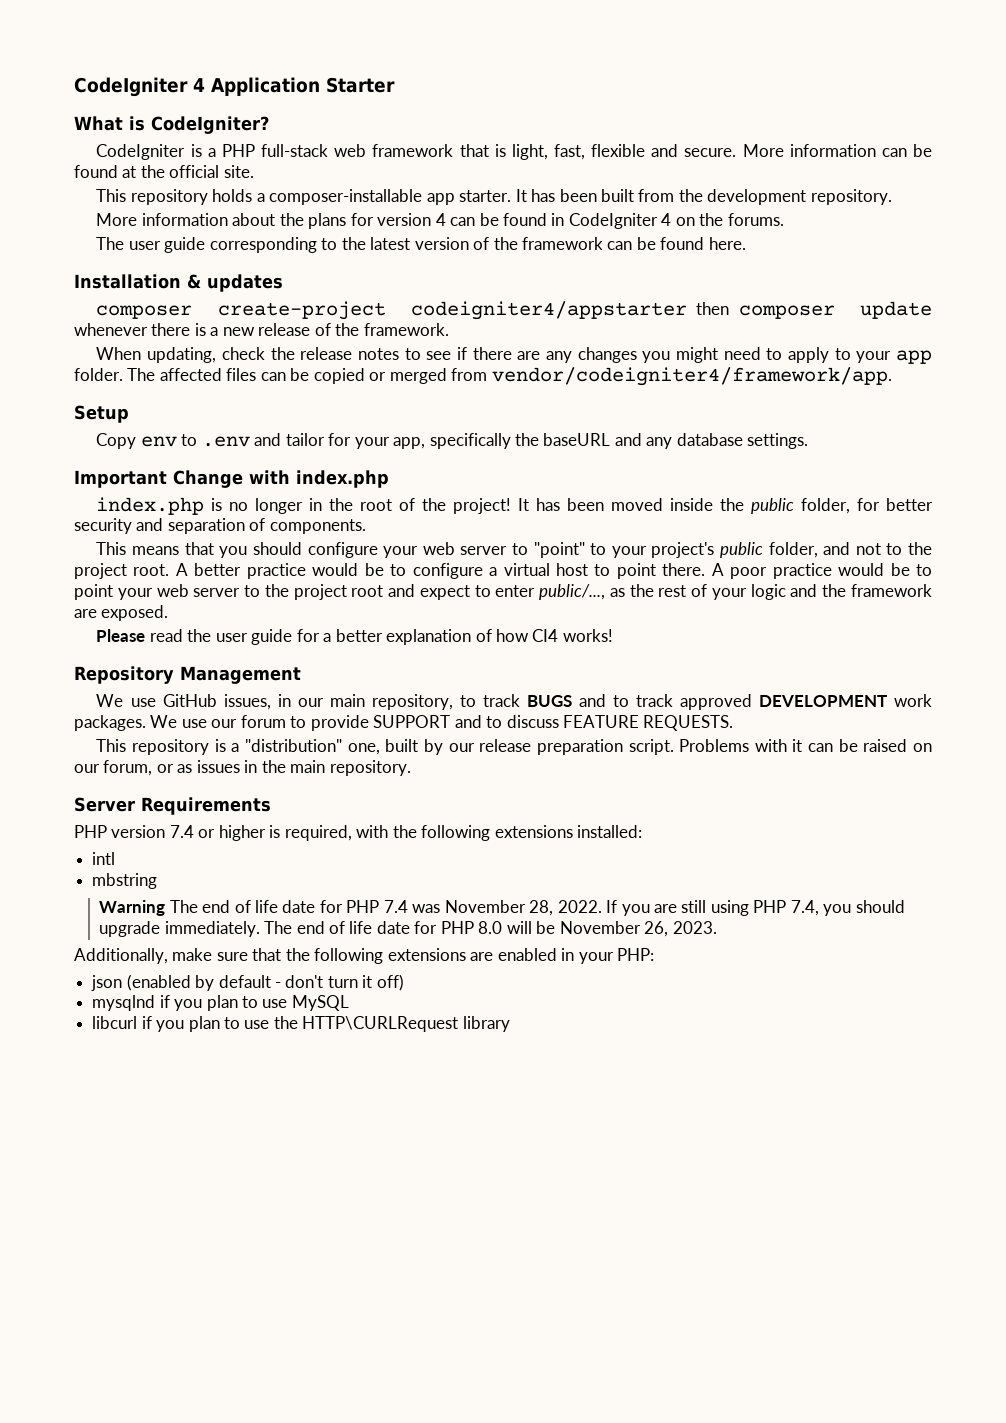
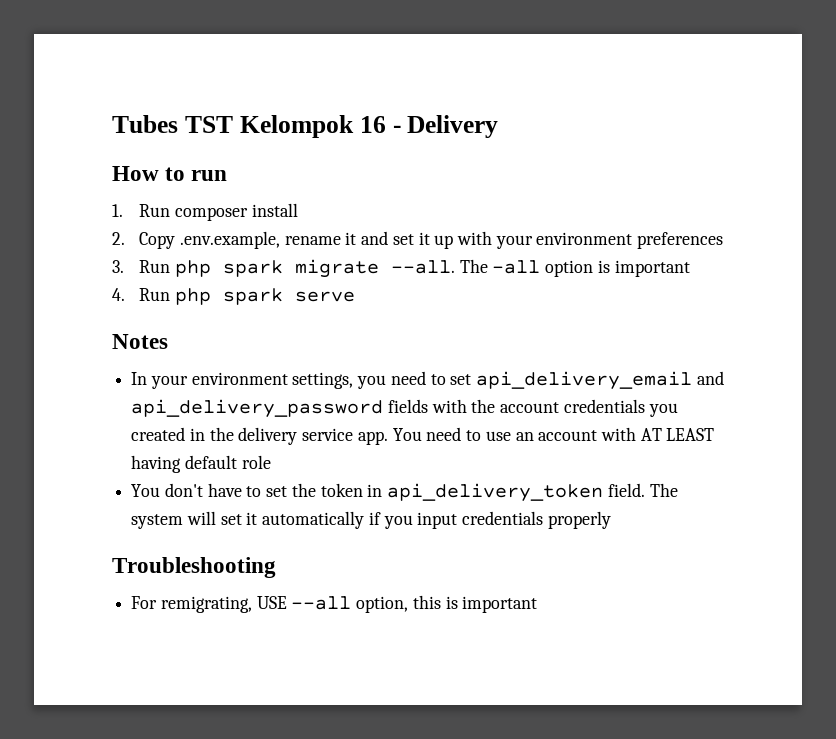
- CodeIgniter 4 Application Starter
- What is CodeIgniter?
- CodeIgniter is a PHP full-stack web framework that is light, fast, flexible and secure. More information can be found at the official site.
- This repository holds a composer-installable app starter. It has been built from the development repository.
- More information about the plans for version 4 can be found in CodeIgniter 4 on the forums.
- The user guide corresponding to the latest version of the framework can be found here.
- Installation & updates
- composer create-project codeigniter4/appstarter then composer update whenever there is a new release of the framework.
- When updating, check the release notes to see if there are any changes you might need to apply to your app folder. The affected files can be copied or merged from vendor/codeigniter4/framework/app.
- Setup
- Copy env to .env and tailor for your app, specifically the baseURL and any database settings.
- Important Change with index.php
- index.php is no longer in the root of the project! It has been moved inside the public folder, for better security and separation of components.
- This means that you should configure your web server to "point" to your project's public folder, and not to the project root. A better practice would be to configure a virtual host to point there. A poor practice would be to point your web server to the project root and expect to enter public/..., as the rest of your logic and the framework are exposed.
- Please read the user guide for a better explanation of how CI4 works!
- Repository Management
- We use GitHub issues, in our main repository, to track BUGS and to track approved DEVELOPMENT work packages. We use our forum to provide SUPPORT and to discuss FEATURE REQUESTS.
- This repository is a "distribution" one, built by our release preparation script. Problems with it can be raised on our forum, or as issues in the main repository.
- Server Requirements
- PHP version 7.4 or higher is required, with the following extensions installed:
- intl
- mbstring
- Warning The end of life date for PHP 7.4 was November 28, 2022. If you are still using PHP 7.4, you should upgrade immediately. The end of life date for PHP 8.0 will be November 26, 2023.
- Additionally, make sure that the following extensions are enabled in your PHP:
- json (enabled by default - don't turn it off)
- mysqlnd if you plan to use MySQL
- libcurl if you plan to use the HTTP\CURLRequest library
+ Tubes TST Kelompok 16 - Delivery
+ How to run
+ 1. Run composer install
+ 2. Copy .env.example, rename it and set it up with your environment preferences
+ 3. Run php spark migrate --all. The -all option is important
+ 4. Run php spark serve
+ Notes
+ In your environment settings, you need to set api_delivery_email and api_delivery_password fields with the account credentials you created in the delivery service app. You need to use an account with AT LEAST having default role
+ You don't have to set the token in api_delivery_token field. The system will set it automatically if you input credentials properly
+ Troubleshooting
+ For remigrating, USE --all option, this is important

